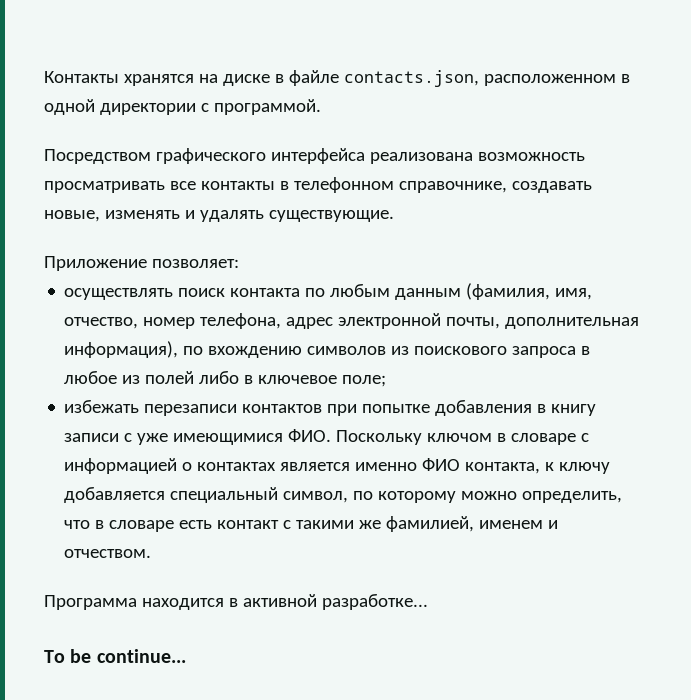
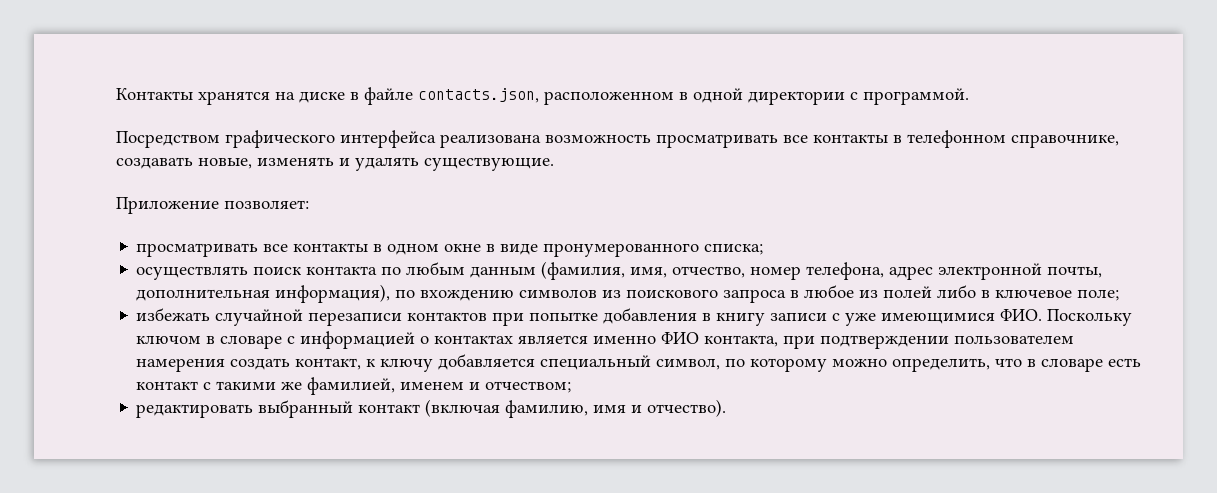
+ просматривать все контакты в одном окне в виде пронумерованного списка;
- избежать перезаписи контактов при попытке добавления в книгу записи с уже имеющимися ФИО. Поскольку ключом в словаре с информацией о контактах является именно ФИО контакта, к ключу добавляется специальный символ, по которому можно определить, что в словаре есть контакт с такими же фамилией, именем и отчеством.
- Программа находится в активной разработке...
- To be continue...
+ избежать случайной перезаписи контактов при попытке добавления в книгу записи с уже имеющимися ФИО. Поскольку ключом в словаре с информацией о контактах является именно ФИО контакта, при подтверждении пользователем намерения создать контакт, к ключу добавляется специальный символ, по которому можно определить, что в словаре есть контакт с такими же фамилией, именем и отчеством;
+ редактировать выбранный контакт (включая фамилию, имя и отчество).

